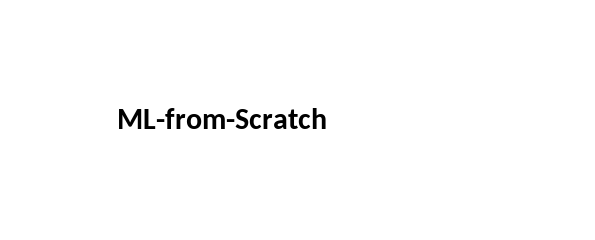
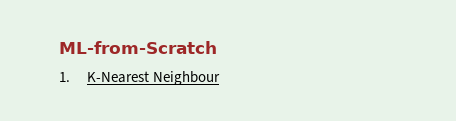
+ 1. K-Nearest Neighbour

